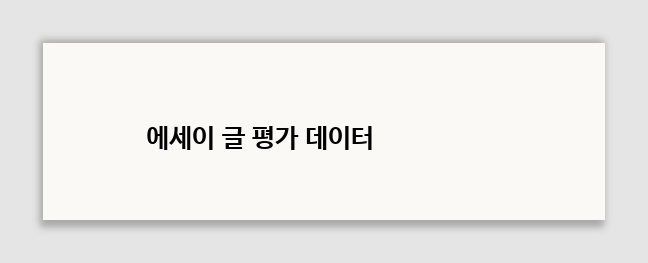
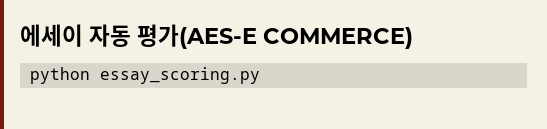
- 에세이 글 평가 데이터
+ 에세이 자동 평가(AES-E COMMERCE)
+ python essay_scoring.py

